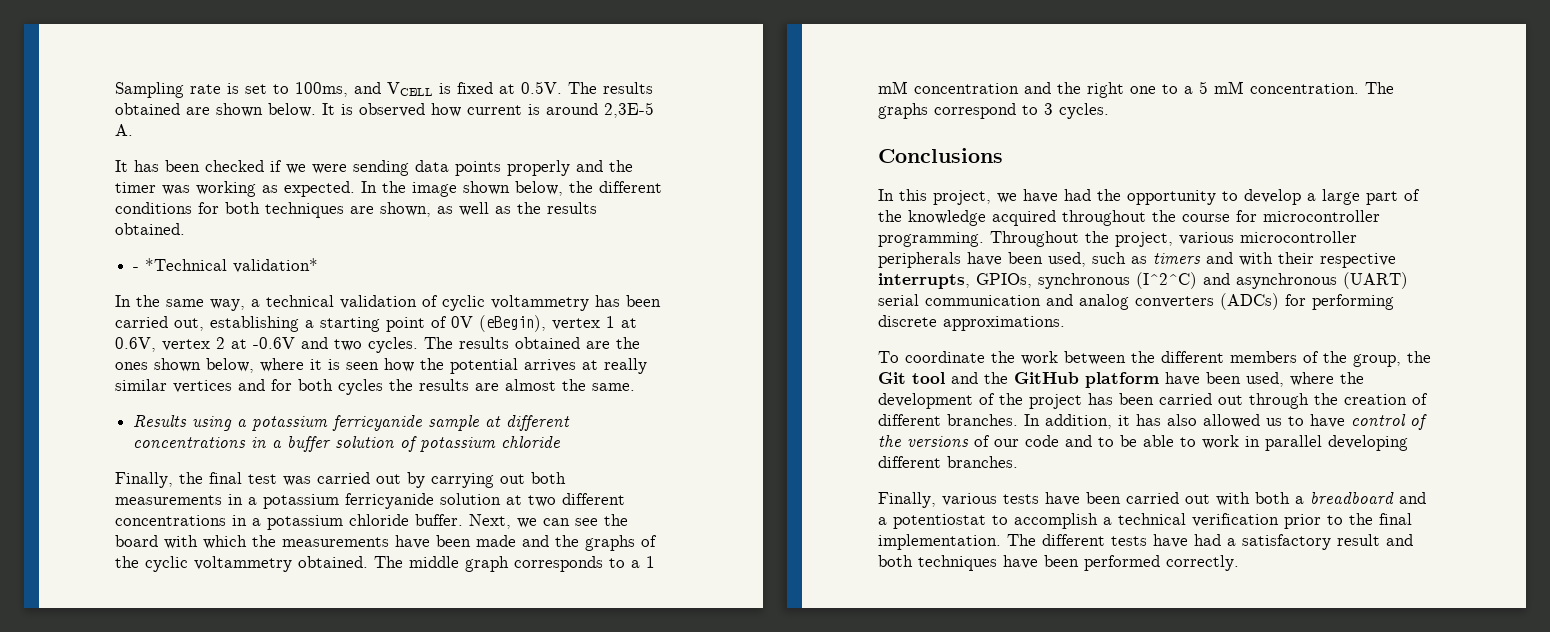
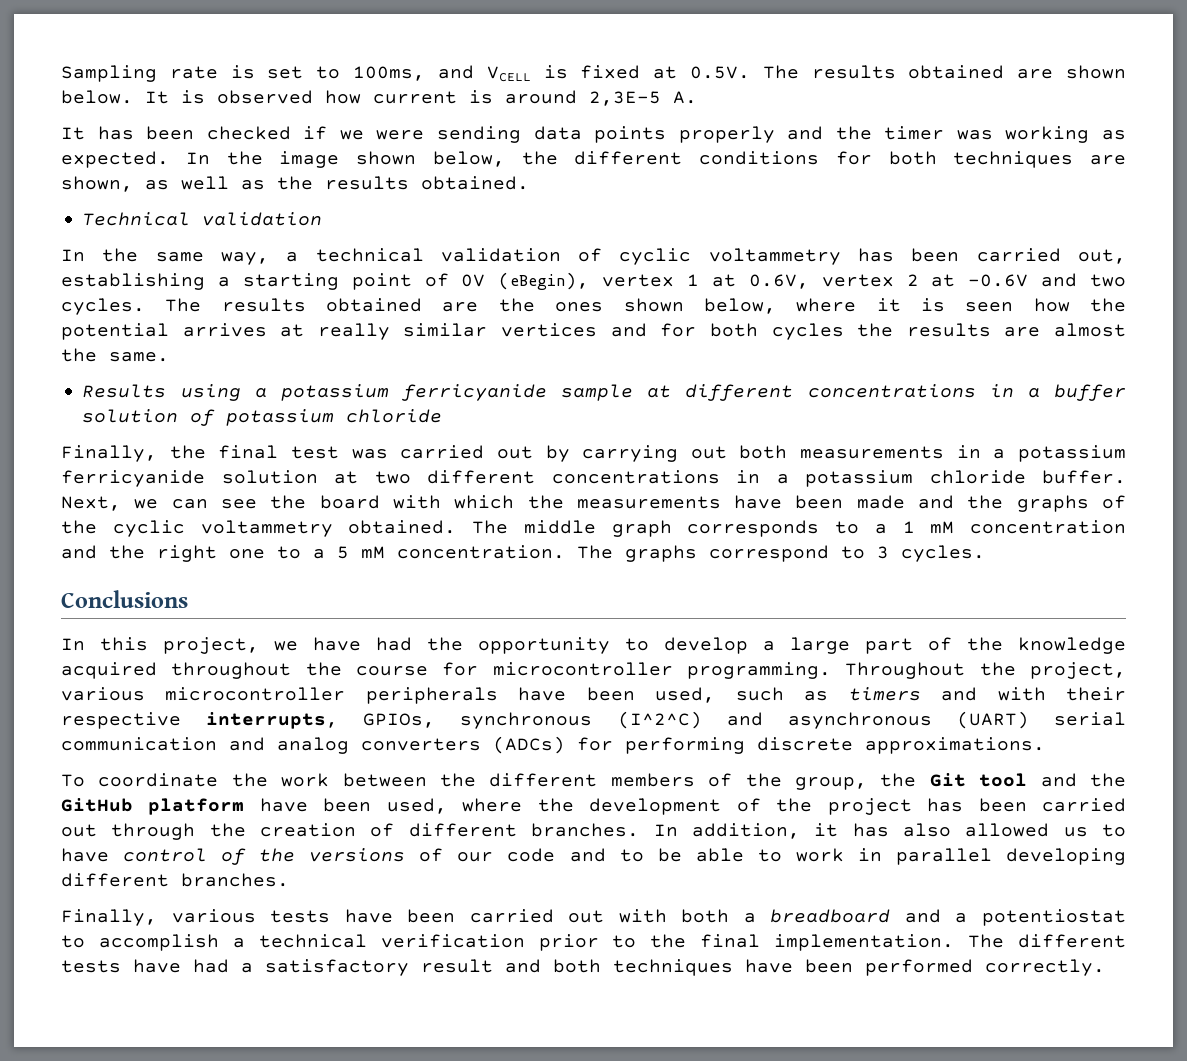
- - *Technical validation*
+ Technical validation

